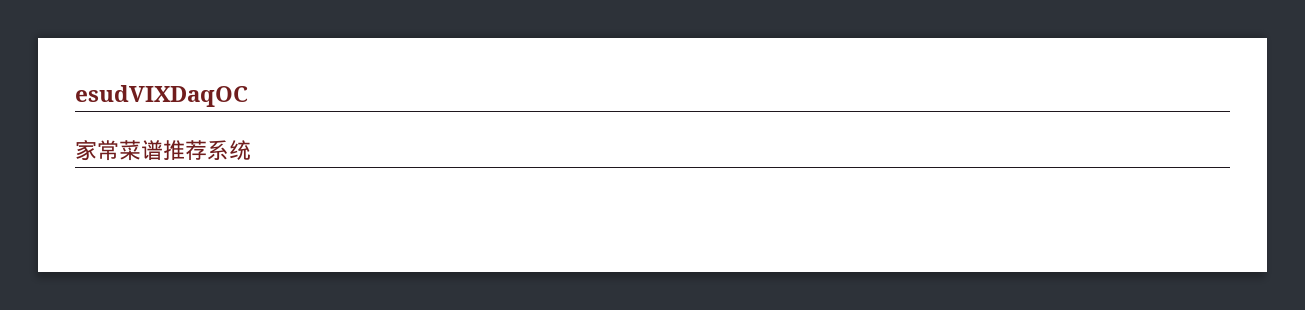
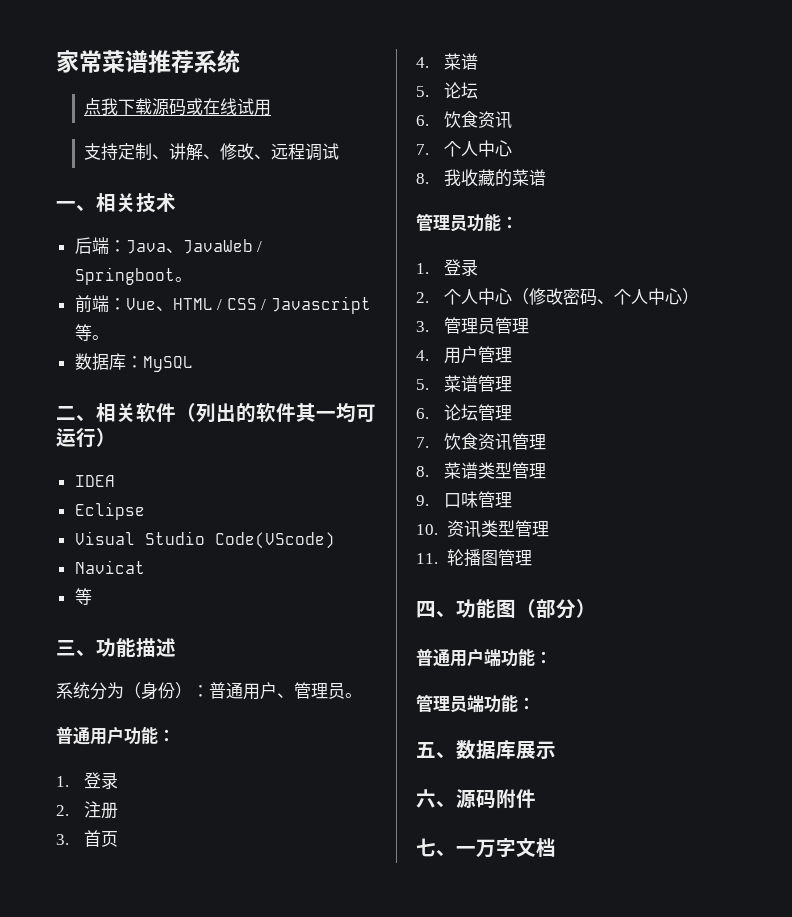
- esudVIXDaqOC
+ 点我下载源码或在线试用
+ 支持定制、讲解、修改、远程调试
+ 一、相关技术
+ 后端：Java、JavaWeb / Springboot。
+ 前端：Vue、HTML / CSS / Javascript等。
+ 数据库：MySQL
+ 二、相关软件（列出的软件其一均可运行）
+ IDEA
+ Eclipse
+ Visual Studio Code(VScode)
+ Navicat
+ 等
+ 三、功能描述
+ 系统分为（身份）：普通用户、管理员。
+ 普通用户功能：
+ 1.登录
+ 2.注册
+ 3.首页
+ 4.菜谱
+ 5.论坛
+ 6.饮食资讯
+ 7.个人中心
+ 8.我收藏的菜谱
+ 管理员功能：
+ 1.登录
+ 2.个人中心（修改密码、个人中心）
+ 3.管理员管理
+ 4.用户管理
+ 5.菜谱管理
+ 6.论坛管理
+ 7.饮食资讯管理
+ 8.菜谱类型管理
+ 9.口味管理
+ 10.资讯类型管理
+ 11.轮播图管理
+ 四、功能图（部分）
+ 普通用户端功能：
+ 管理员端功能：
+ 五、数据库展示
+ 六、源码附件
+ 七、一万字文档

